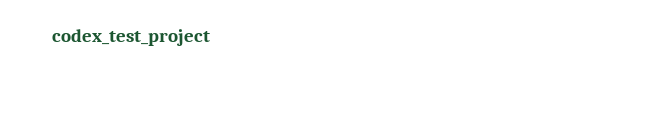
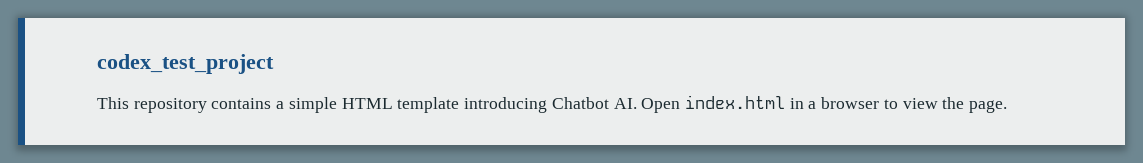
+ This repository contains a simple HTML template introducing Chatbot AI. Open index.html in a browser to view the page.

